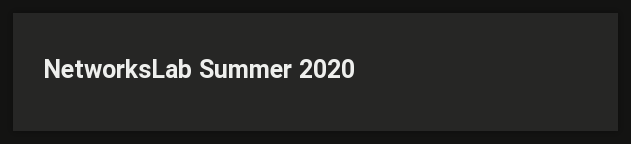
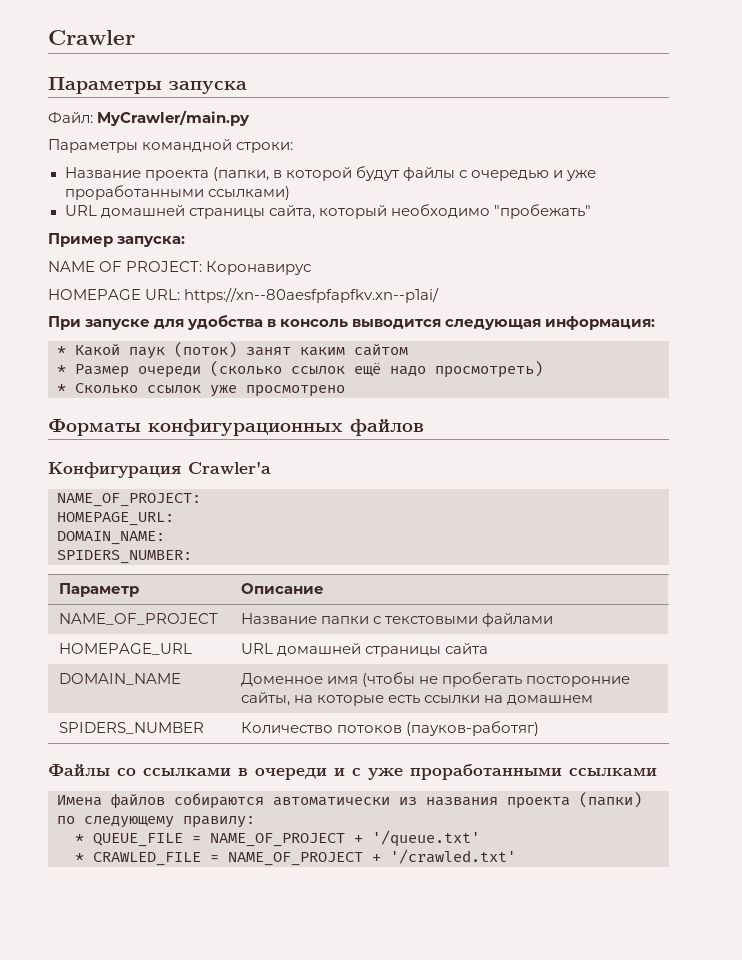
- NetworksLab Summer 2020
+ Crawler
+ Параметры запуска
+ Файл: MyCrawler/main.py
+ Параметры командной строки:
+ Название проекта (папки, в которой будут файлы с очередью и уже проработанными ссылками)
+ URL домашней страницы сайта, который необходимо "пробежать"
+ Пример запуска:
+ NAME OF PROJECT: Коронавирус
+ HOMEPAGE URL: https://xn--80aesfpfapfkv.xn--p1ai/
+ При запуске для удобства в консоль выводится следующая информация:
+ * Какой паук (поток) занят каким сайтом
+ * Размер очереди (сколько ссылок ещё надо просмотреть)
+ * Сколько ссылок уже просмотрено
+ Форматы конфигурационных файлов
+ Конфигурация Crawler'a
+ NAME_OF_PROJECT:
+ HOMEPAGE_URL:
+ DOMAIN_NAME:
+ SPIDERS_NUMBER:
+ Параметр | Описание
+ NAME_OF_PROJECT | Название папки с текстовыми файлами
+ HOMEPAGE_URL | URL домашней страницы сайта
+ DOMAIN_NAME | Доменное имя (чтобы не пробегать посторонние сайты, на которые есть ссылки на домашнем
+ SPIDERS_NUMBER | Количество потоков (пауков-работяг)
+ Файлы со ссылками в очереди и с уже проработанными ссылками
+ Имена файлов собираются автоматически из названия проекта (папки) по следующему правилу:
+ * QUEUE_FILE = NAME_OF_PROJECT + '/queue.txt'
+ * CRAWLED_FILE = NAME_OF_PROJECT + '/crawled.txt'

